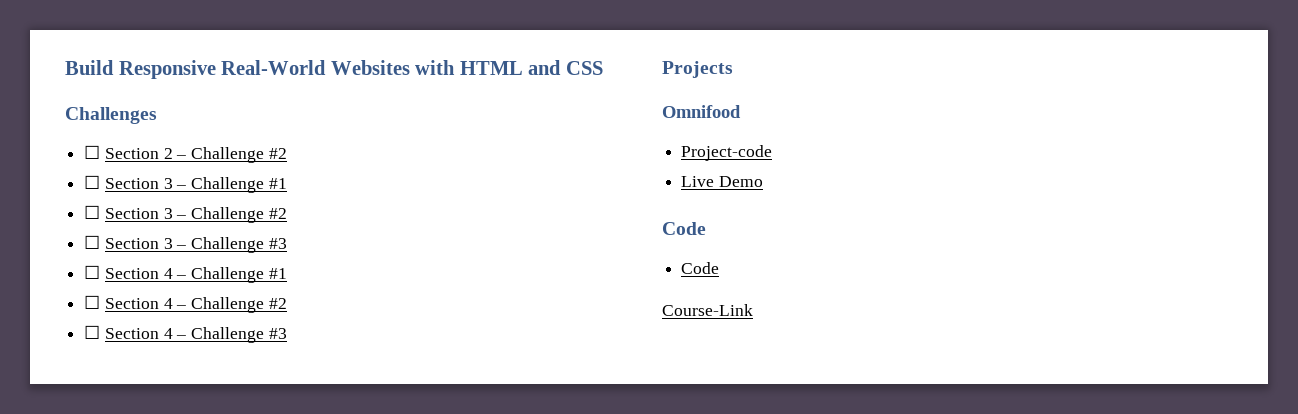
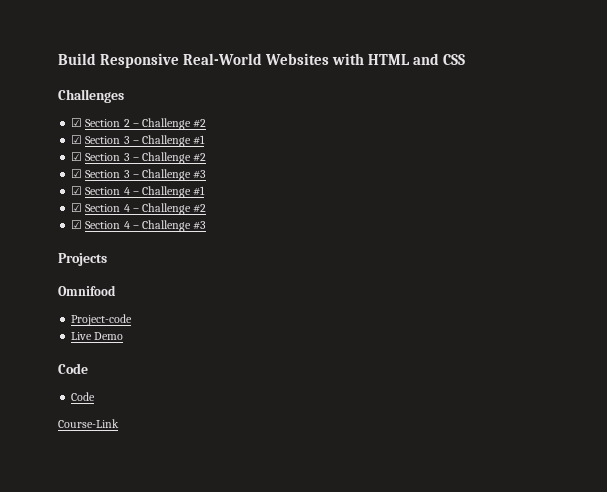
- ☐ Section 2 – Challenge #2
+ ☑ Section 2 – Challenge #2
- ☐ Section 3 – Challenge #1
+ ☑ Section 3 – Challenge #1
- ☐ Section 3 – Challenge #2
+ ☑ Section 3 – Challenge #2
- ☐ Section 3 – Challenge #3
+ ☑ Section 3 – Challenge #3
- ☐ Section 4 – Challenge #1
+ ☑ Section 4 – Challenge #1
- ☐ Section 4 – Challenge #2
+ ☑ Section 4 – Challenge #2
- ☐ Section 4 – Challenge #3
+ ☑ Section 4 – Challenge #3

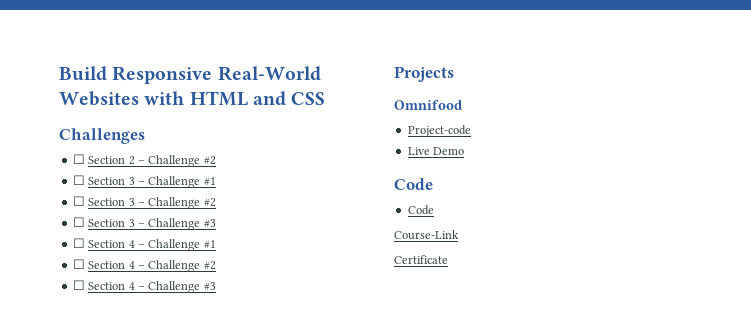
- ☑ Section 2 – Challenge #2
+ ☐ Section 2 – Challenge #2
- ☑ Section 3 – Challenge #1
+ ☐ Section 3 – Challenge #1
- ☑ Section 3 – Challenge #2
+ ☐ Section 3 – Challenge #2
- ☑ Section 3 – Challenge #3
+ ☐ Section 3 – Challenge #3
- ☑ Section 4 – Challenge #1
+ ☐ Section 4 – Challenge #1
- ☑ Section 4 – Challenge #2
+ ☐ Section 4 – Challenge #2
- ☑ Section 4 – Challenge #3
+ ☐ Section 4 – Challenge #3
+ Certificate

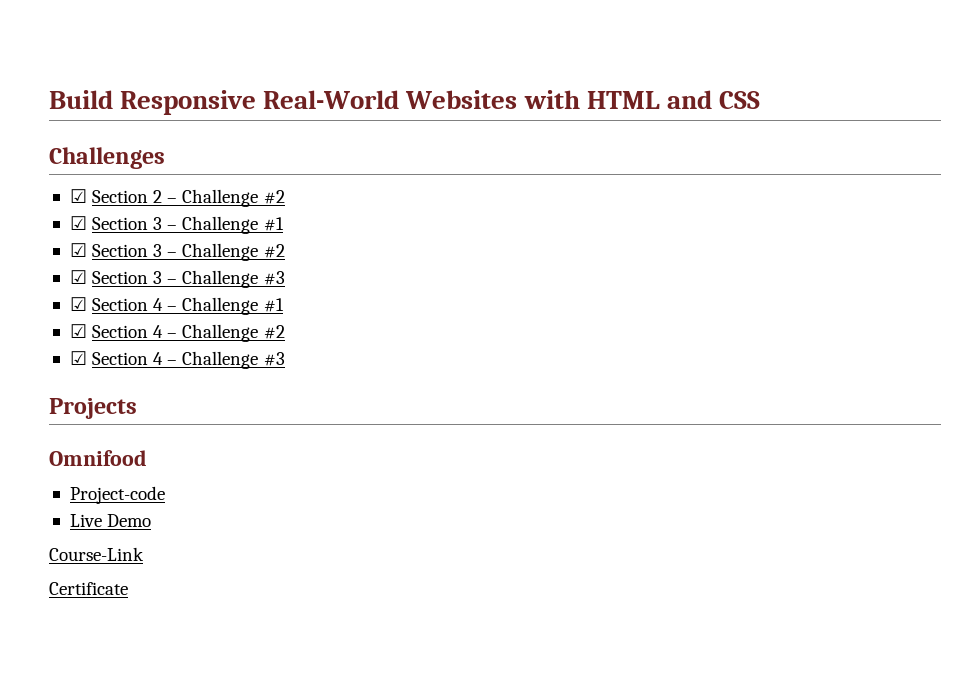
- ☐ Section 2 – Challenge #2
+ ☑ Section 2 – Challenge #2
- ☐ Section 3 – Challenge #1
+ ☑ Section 3 – Challenge #1
- ☐ Section 3 – Challenge #2
+ ☑ Section 3 – Challenge #2
- ☐ Section 3 – Challenge #3
+ ☑ Section 3 – Challenge #3
- ☐ Section 4 – Challenge #1
+ ☑ Section 4 – Challenge #1
- ☐ Section 4 – Challenge #2
+ ☑ Section 4 – Challenge #2
- ☐ Section 4 – Challenge #3
+ ☑ Section 4 – Challenge #3
  Live Demo
- Code
- Code

